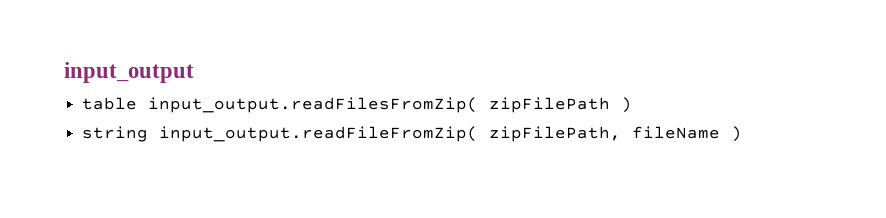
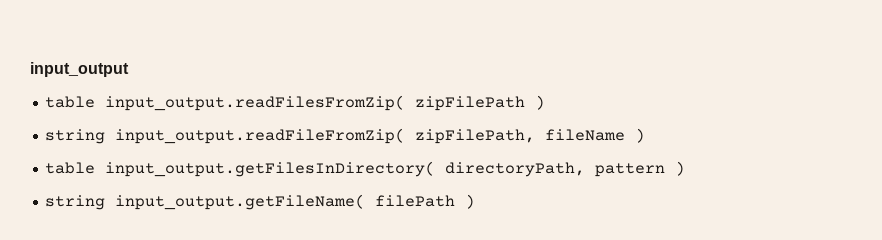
+ table input_output.getFilesInDirectory( directoryPath, pattern )
+ string input_output.getFileName( filePath )

